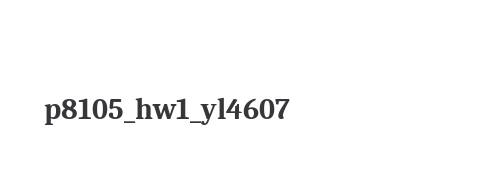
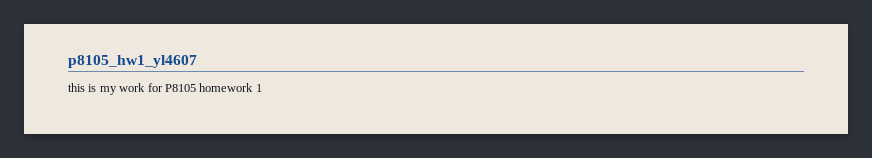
+ this is my work for P8105 homework 1

